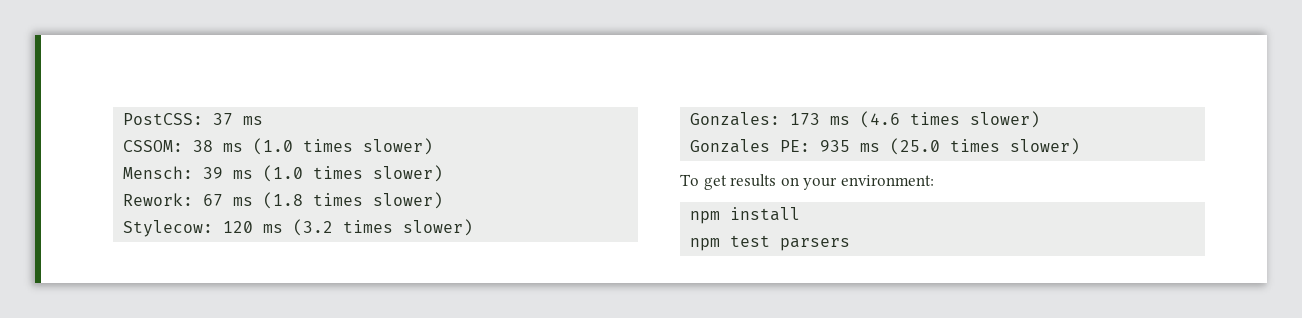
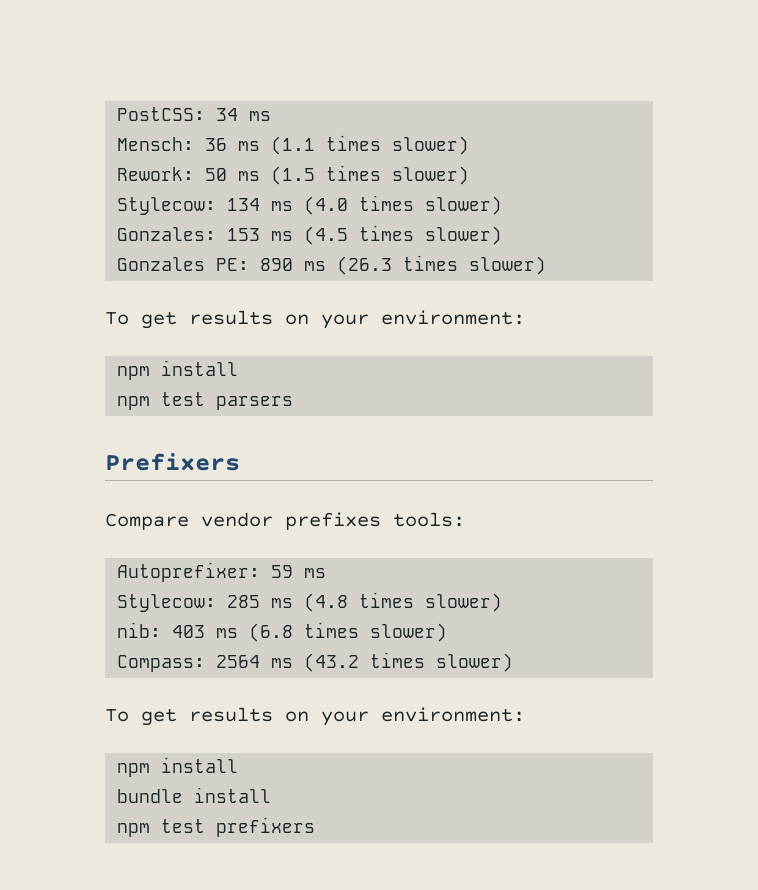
- PostCSS: 37 ms
- CSSOM: 38 ms (1.0 times slower)
- Mensch: 39 ms (1.0 times slower)
+ PostCSS: 34 ms
+ Mensch: 36 ms (1.1 times slower)
- Rework: 67 ms (1.8 times slower)
+ Rework: 50 ms (1.5 times slower)
- Stylecow: 120 ms (3.2 times slower)
+ Stylecow: 134 ms (4.0 times slower)
- Gonzales: 173 ms (4.6 times slower)
+ Gonzales: 153 ms (4.5 times slower)
- Gonzales PE: 935 ms (25.0 times slower)
+ Gonzales PE: 890 ms (26.3 times slower)
+ Prefixers
+ Compare vendor prefixes tools:
+ Autoprefixer: 59 ms
+ Stylecow: 285 ms (4.8 times slower)
+ nib: 403 ms (6.8 times slower)
+ Compass: 2564 ms (43.2 times slower)
+ To get results on your environment:
+ npm install
+ bundle install
+ npm test prefixers

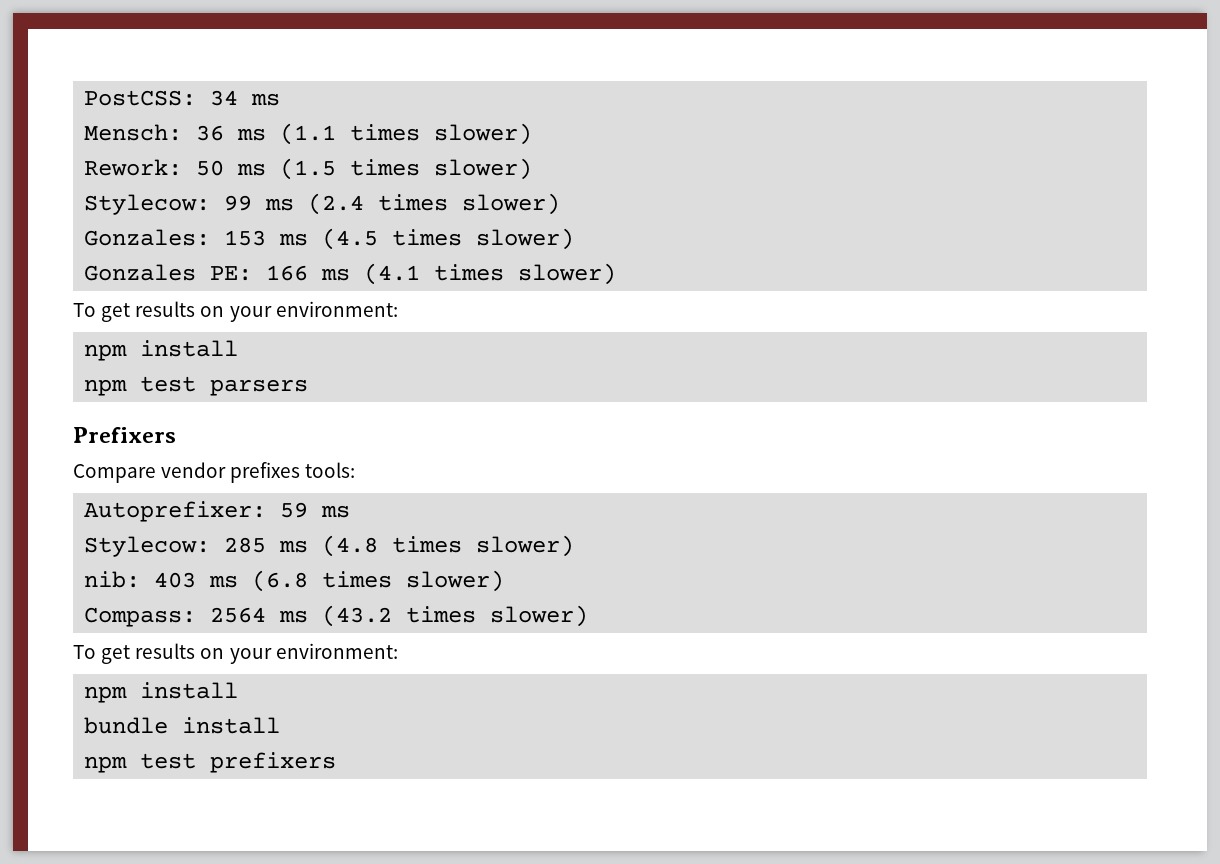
- Stylecow: 134 ms (4.0 times slower)
+ Stylecow: 99 ms (2.4 times slower)
- Gonzales PE: 890 ms (26.3 times slower)
+ Gonzales PE: 166 ms (4.1 times slower)

